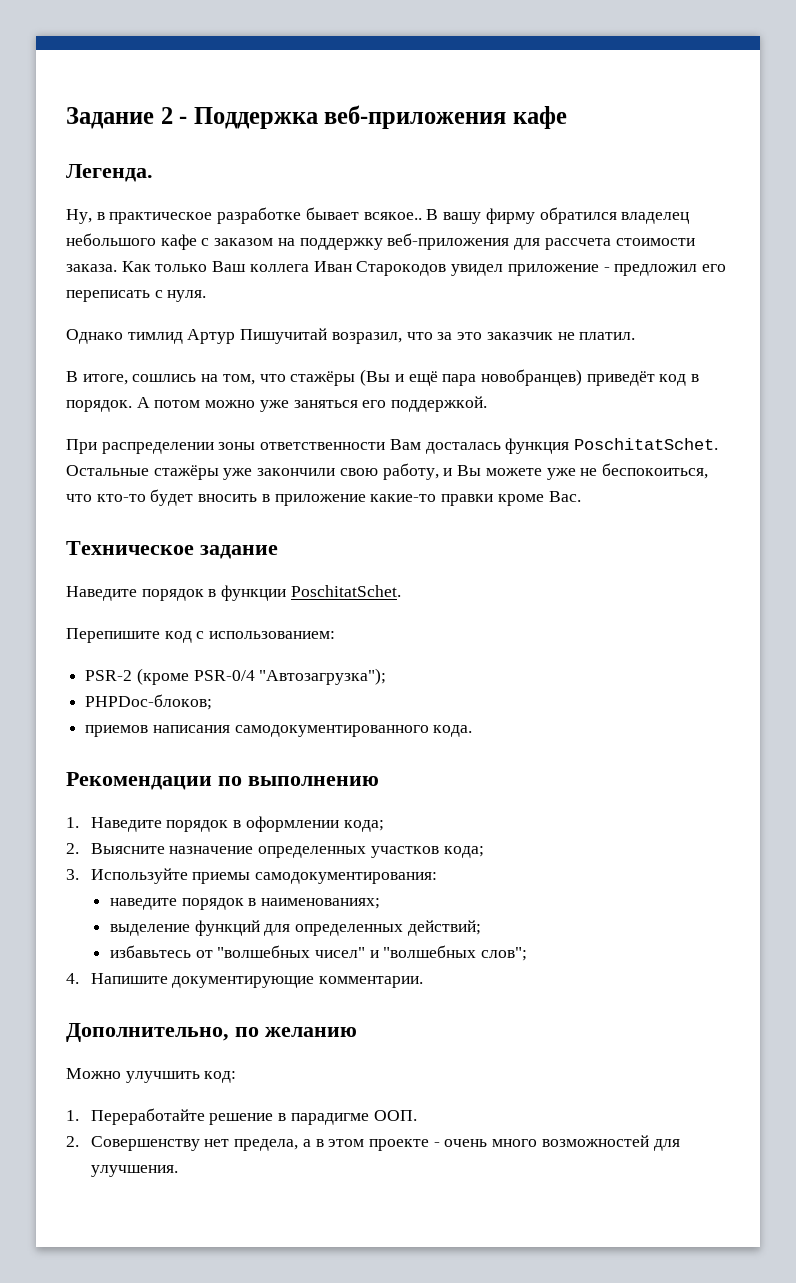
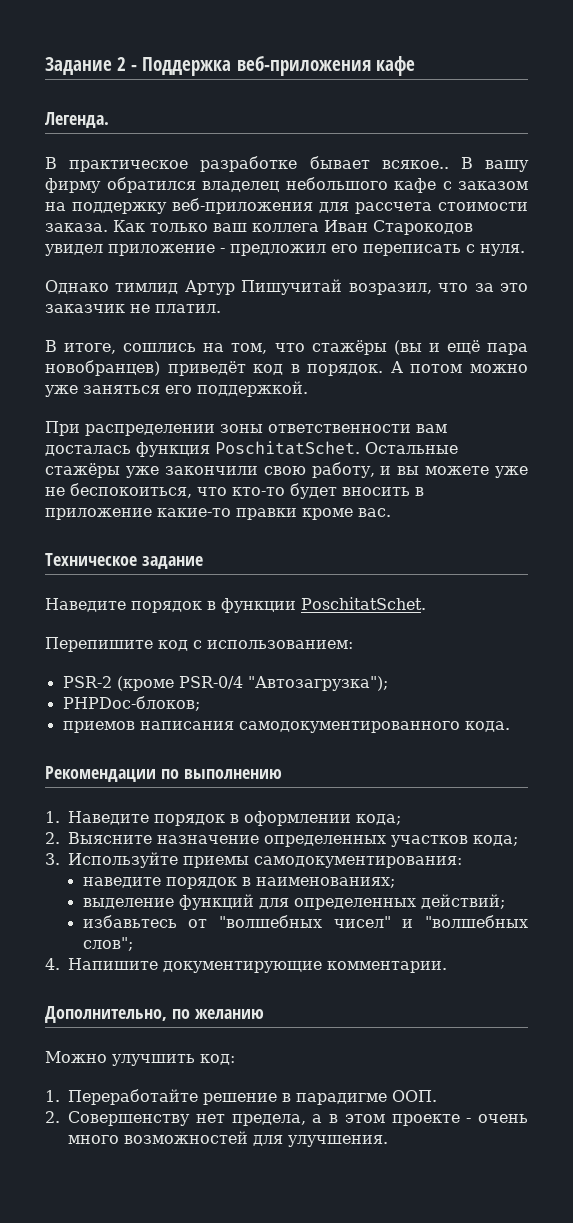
- Ну, в практическое разработке бывает всякое..
+ В практическое разработке бывает всякое..
- Как только Ваш коллега Иван Старокодов увидел приложение - предложил его переписать с нуля.
+ Как только ваш коллега Иван Старокодов увидел приложение - предложил его переписать с нуля.
- В итоге, сошлись на том, что стажёры (Вы и ещё пара новобранцев) приведёт код в порядок.
+ В итоге, сошлись на том, что стажёры (вы и ещё пара новобранцев) приведёт код в порядок.
- При распределении зоны ответственности Вам досталась функция PoschitatSchet.
+ При распределении зоны ответственности вам досталась функция PoschitatSchet.
- Остальные стажёры уже закончили свою работу, и Вы можете уже не беспокоиться, что кто-то будет вносить в приложение какие-то правки кроме Вас.
+ Остальные стажёры уже закончили свою работу, и вы можете уже не беспокоиться, что кто-то будет вносить в приложение какие-то правки кроме вас.

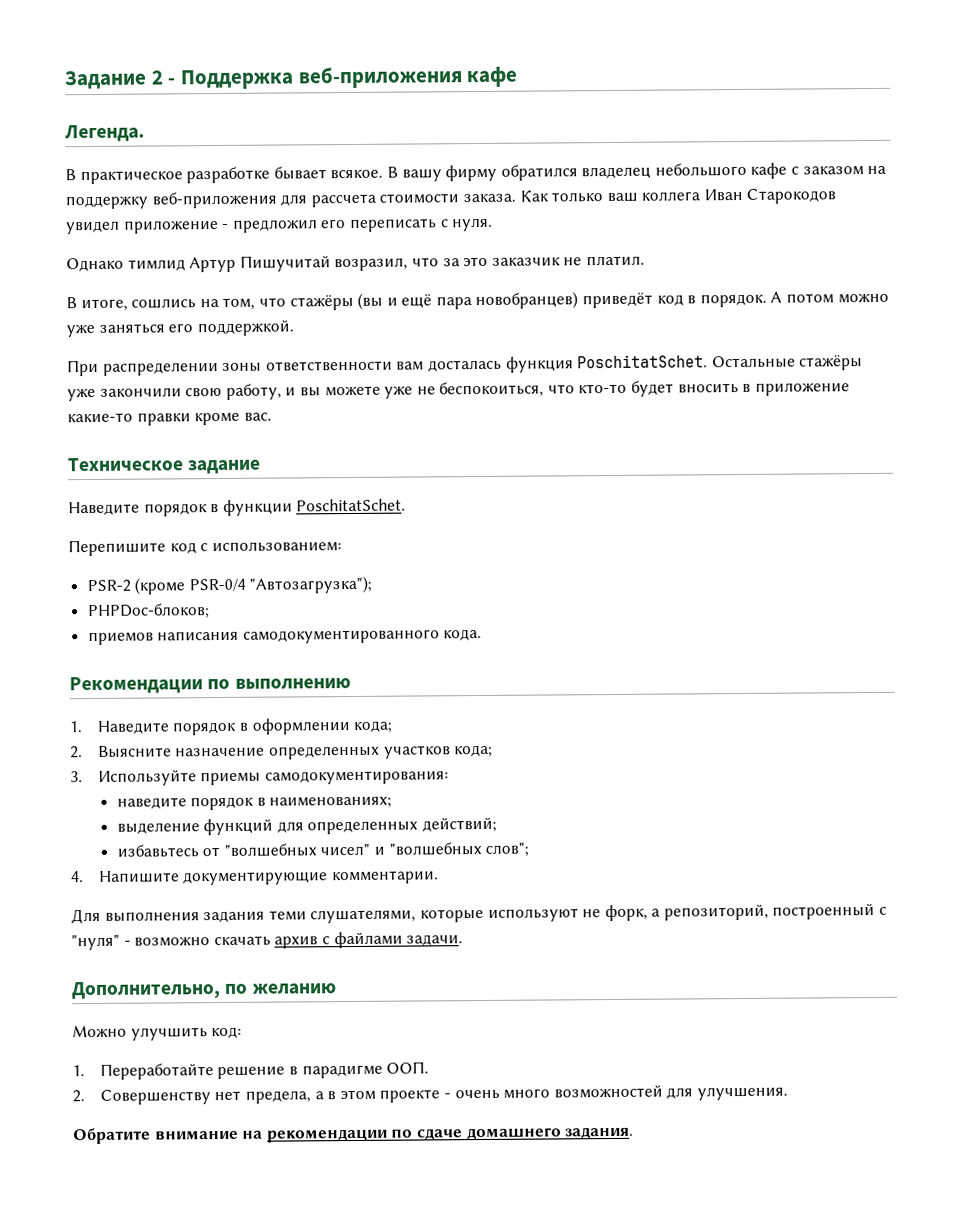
- В практическое разработке бывает всякое..
+ В практическое разработке бывает всякое.
+ Для выполнения задания теми слушателями, которые используют не форк, а репозиторий, построенный с "нуля" - возможно скачать архив с файлами задачи.
+ Обратите внимание на рекомендации по сдаче домашнего задания.

